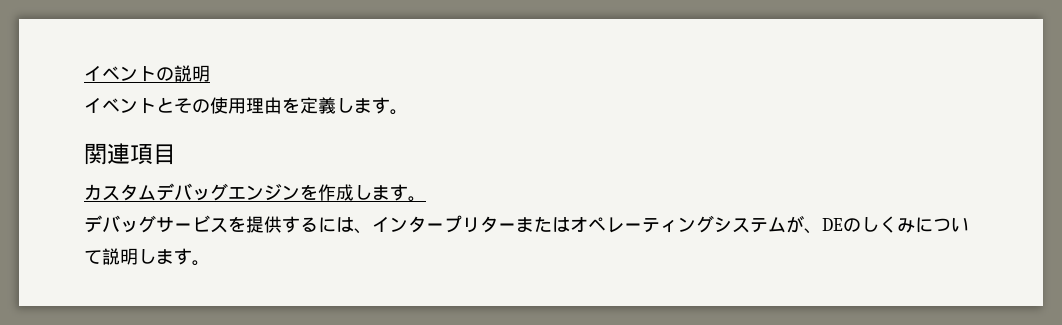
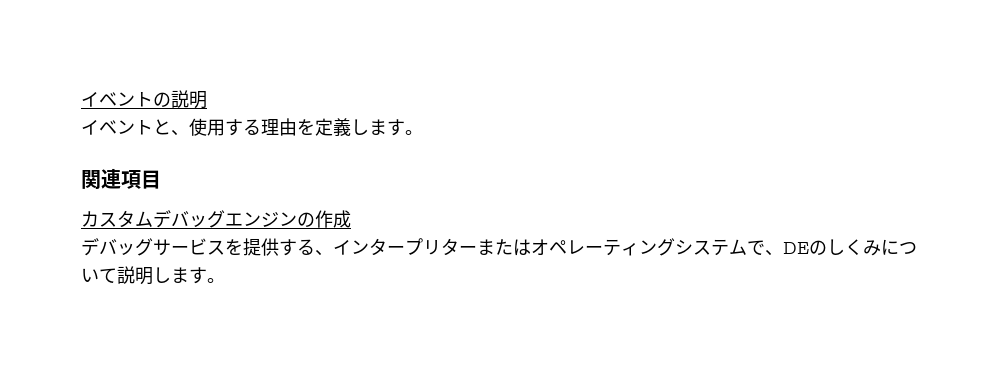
- イベントとその使用理由を定義します。
+ イベントと、使用する理由を定義します。
- カスタムデバッグエンジンを作成します。
+ カスタムデバッグエンジンの作成
- デバッグサービスを提供するには、インタープリターまたはオペレーティングシステムが、DEのしくみについて説明します。
+ デバッグサービスを提供する、インタープリターまたはオペレーティングシステムで、DEのしくみについて説明します。

